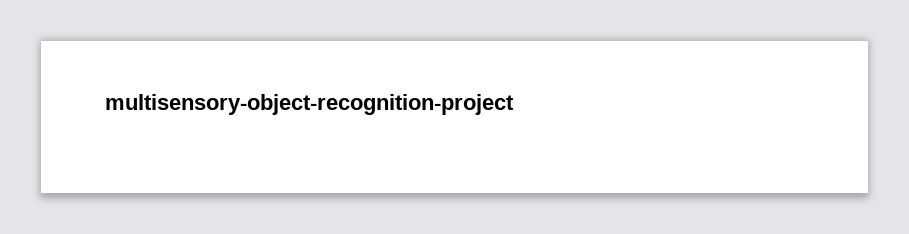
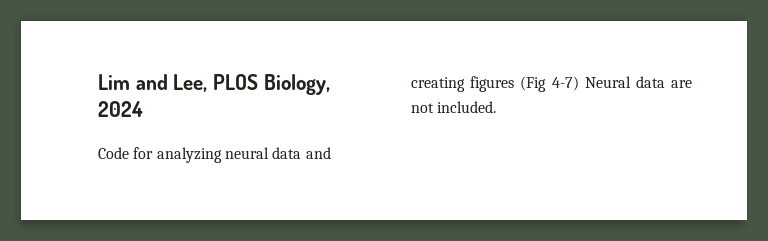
- multisensory-object-recognition-project
+ Lim and Lee, PLOS Biology, 2024
+ Code for analyzing neural data and creating figures (Fig 4-7) Neural data are not included.

